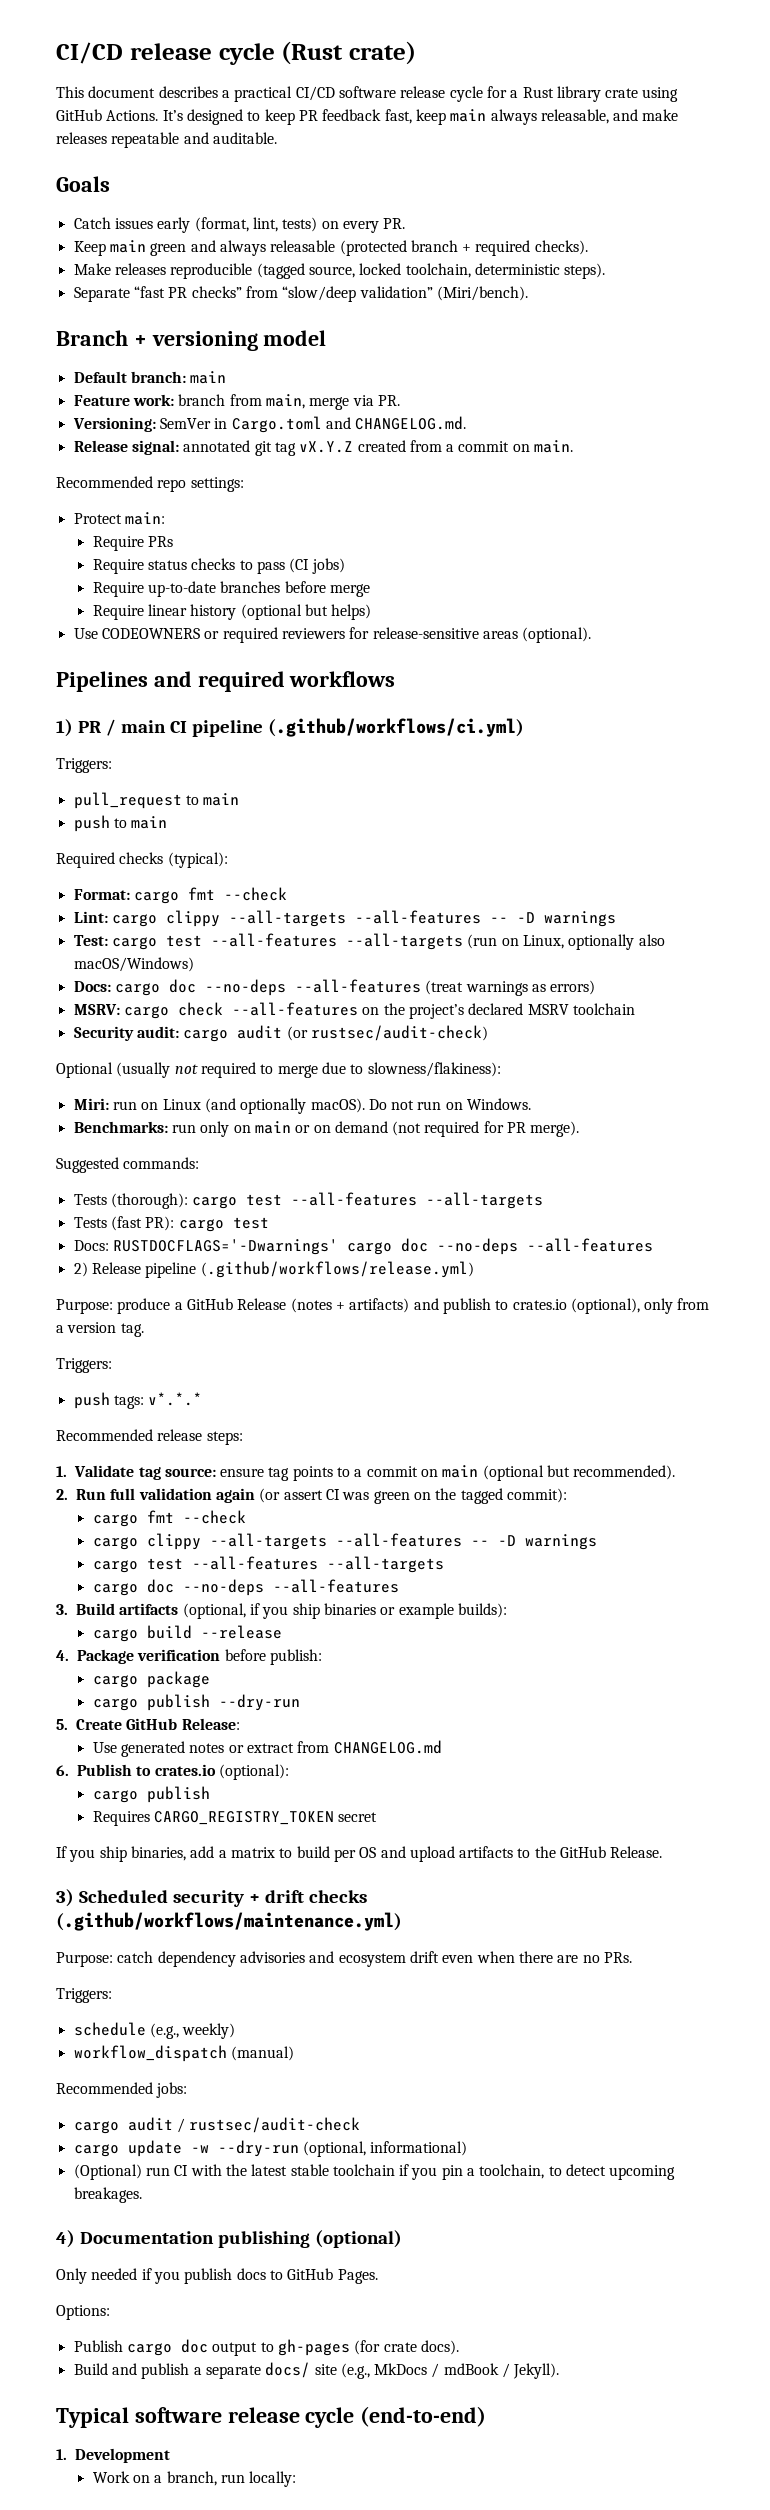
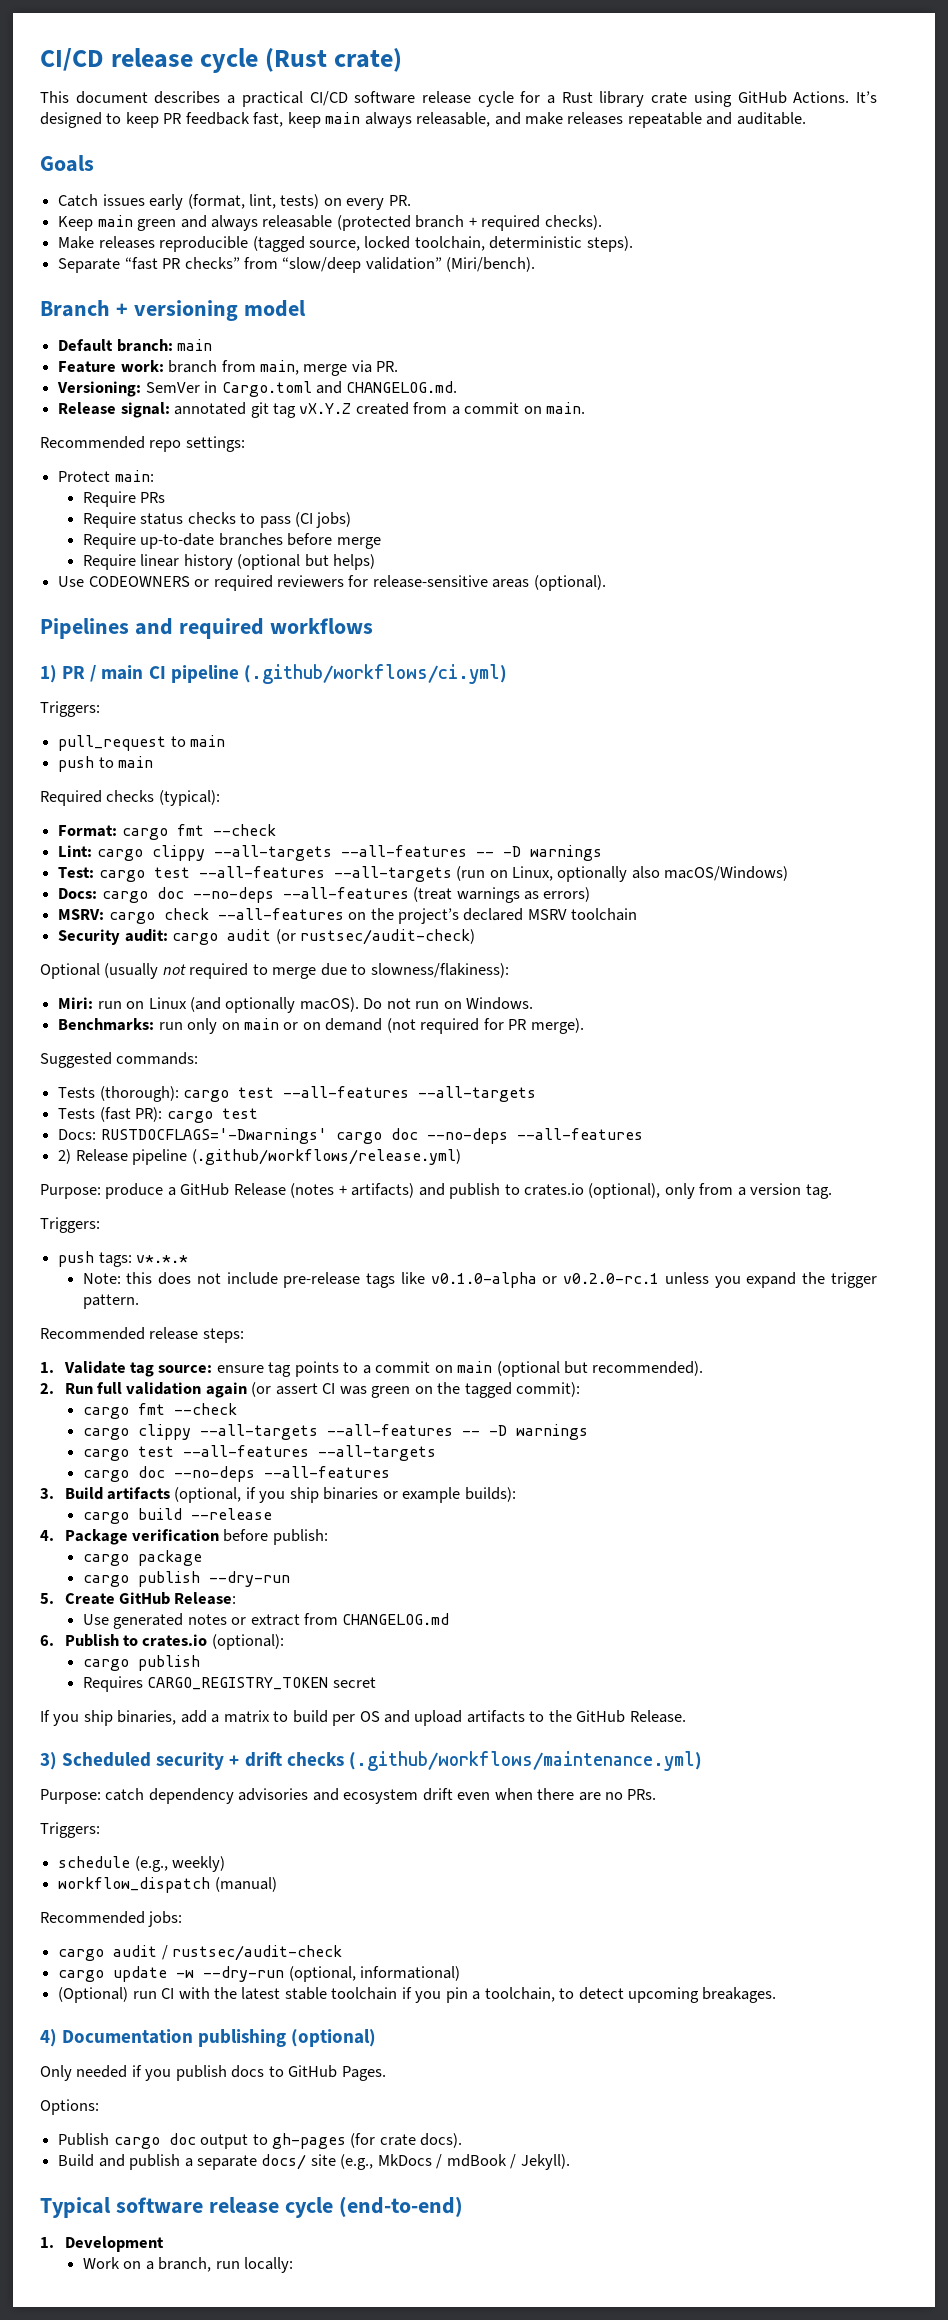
+ Note: this does not include pre-release tags like v0.1.0-alpha or v0.2.0-rc.1 unless you expand the trigger pattern.

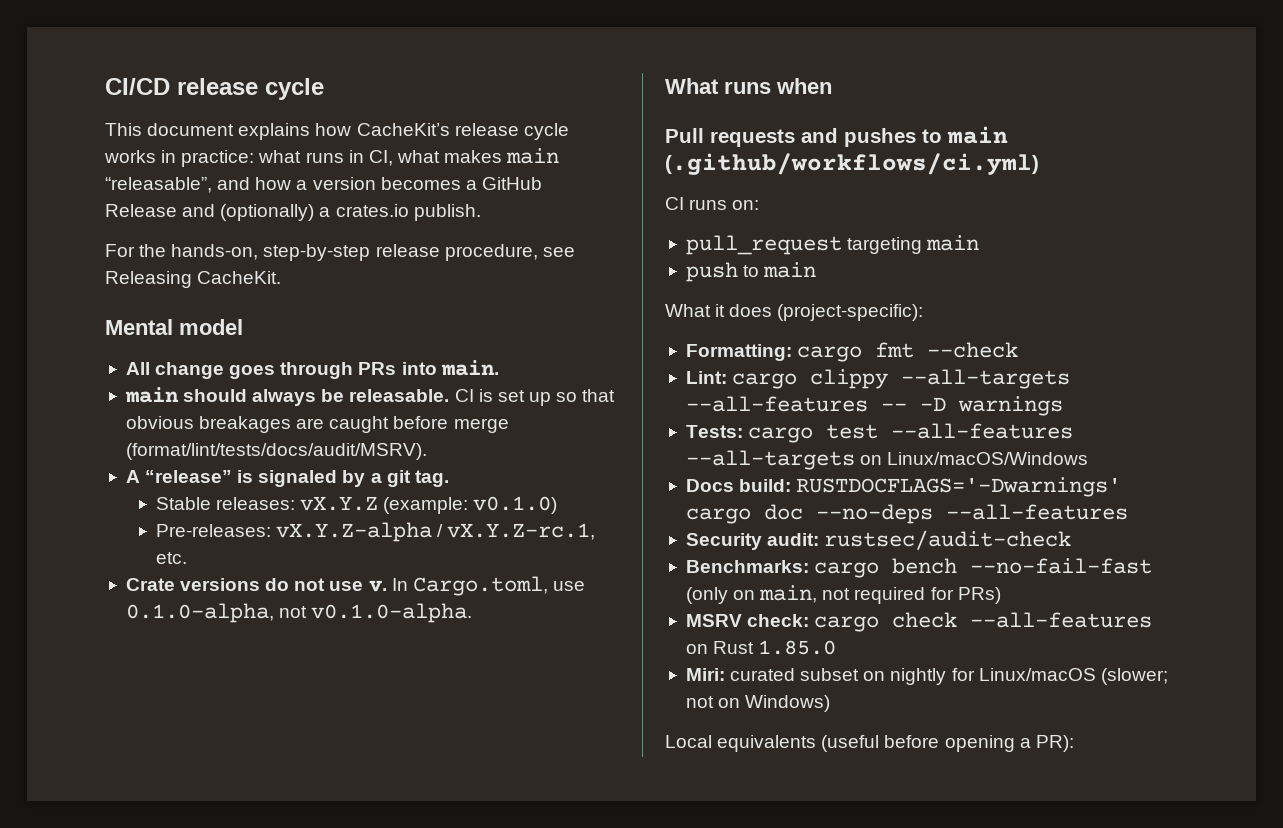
- CI/CD release cycle (Rust crate)
+ CI/CD release cycle
- This document describes a practical CI/CD software release cycle for a Rust library crate using GitHub Actions. It’s designed to keep PR feedback fast, keep main always releasable, and make releases repeatable and auditable.
- Goals
- Catch issues early (format, lint, tests) on every PR.
- Keep main green and always releasable (protected branch + required checks).
- Make releases reproducible (tagged source, locked toolchain, deterministic steps).
- Separate “fast PR checks” from “slow/deep validation” (Miri/bench).
- Branch + versioning model
- Default branch: main
- Feature work: branch from main, merge via PR.
- Versioning: SemVer in Cargo.toml and CHANGELOG.md.
- Release signal: annotated git tag vX.Y.Z created from a commit on main.
- Recommended repo settings:
- Protect main:
- Require PRs
- Require status checks to pass (CI jobs)
- Require up-to-date branches before merge
- Require linear history (optional but helps)
- Use CODEOWNERS or required reviewers for release-sensitive areas (optional).
- Pipelines and required workflows
- 1) PR / main CI pipeline (.github/workflows/ci.yml)
- Triggers:
+ This document explains how CacheKit’s release cycle works in practice: what runs in CI, what makes main “releasable”, and how a version becomes a GitHub Release and (optionally) a crates.io publish.
+ For the hands-on, step-by-step release procedure, see Releasing CacheKit.
+ Mental model
+ All change goes through PRs into main.
+ main should always be releasable. CI is set up so that obvious breakages are caught before merge (format/lint/tests/docs/audit/MSRV).
+ A “release” is signaled by a git tag.
+ Stable releases: vX.Y.Z (example: v0.1.0)
+ Pre-releases: vX.Y.Z-alpha / vX.Y.Z-rc.1, etc.
+ Crate versions do not use v. In Cargo.toml, use 0.1.0-alpha, not v0.1.0-alpha.
+ What runs when
+ Pull requests and pushes to main (.github/workflows/ci.yml)
+ CI runs on:
- pull_request to main
+ pull_request targeting main
- Required checks (typical):
- Format: cargo fmt --check
+ What it does (project-specific):
+ Formatting: cargo fmt --check
- Test: cargo test --all-features --all-targets (run on Linux, optionally also macOS/Windows)
- Docs: cargo doc --no-deps --all-features (treat warnings as errors)
- MSRV: cargo check --all-features on the project’s declared MSRV toolchain
- Security audit: cargo audit (or rustsec/audit-check)
- Optional (usually not required to merge due to slowness/flakiness):
- Miri: run on Linux (and optionally macOS). Do not run on Windows.
- Benchmarks: run only on main or on demand (not required for PR merge).
- Suggested commands:
- Tests (thorough): cargo test --all-features --all-targets
- Tests (fast PR): cargo test
- Docs: RUSTDOCFLAGS='-Dwarnings' cargo doc --no-deps --all-features
+ Tests: cargo test --all-features --all-targets on Linux/macOS/Windows
+ Docs build: RUSTDOCFLAGS='-Dwarnings' cargo doc --no-deps --all-features
- 2) Release pipeline (.github/workflows/release.yml)
- Purpose: produce a GitHub Release (notes + artifacts) and publish to crates.io (optional), only from a version tag.
- Triggers:
- push tags: v*.*.*
- Note: this does not include pre-release tags like v0.1.0-alpha or v0.2.0-rc.1 unless you expand the trigger pattern.
- Recommended release steps:
- 1. Validate tag source: ensure tag points to a commit on main (optional but recommended).
- 2. Run full validation again (or assert CI was green on the tagged commit):
- cargo fmt --check
- cargo clippy --all-targets --all-features -- -D warnings
- cargo test --all-features --all-targets
- cargo doc --no-deps --all-features
- 3. Build artifacts (optional, if you ship binaries or example builds):
- cargo build --release
- 4. Package verification before publish:
- cargo package
- cargo publish --dry-run
- 5. Create GitHub Release:
- Use generated notes or extract from CHANGELOG.md
- 6. Publish to crates.io (optional):
- cargo publish
- Requires CARGO_REGISTRY_TOKEN secret
- If you ship binaries, add a matrix to build per OS and upload artifacts to the GitHub Release.
- 3) Scheduled security + drift checks (.github/workflows/maintenance.yml)
- Purpose: catch dependency advisories and ecosystem drift even when there are no PRs.
- Triggers:
- schedule (e.g., weekly)
- workflow_dispatch (manual)
- Recommended jobs:
- cargo audit / rustsec/audit-check
- cargo update -w --dry-run (optional, informational)
- (Optional) run CI with the latest stable toolchain if you pin a toolchain, to detect upcoming breakages.
- 4) Documentation publishing (optional)
- Only needed if you publish docs to GitHub Pages.
- Options:
- Publish cargo doc output to gh-pages (for crate docs).
- Build and publish a separate docs/ site (e.g., MkDocs / mdBook / Jekyll).
- Typical software release cycle (end-to-end)
- 1. Development
- Work on a branch, run locally:
+ Security audit: rustsec/audit-check
+ Benchmarks: cargo bench --no-fail-fast (only on main, not required for PRs)
+ MSRV check: cargo check --all-features on Rust 1.85.0
+ Miri: curated subset on nightly for Linux/macOS (slower; not on Windows)
+ Local equivalents (useful before opening a PR):

